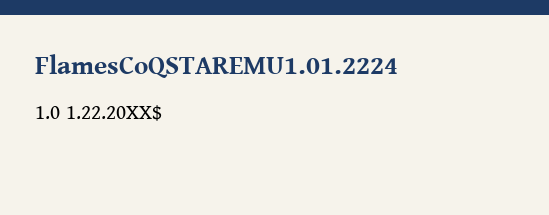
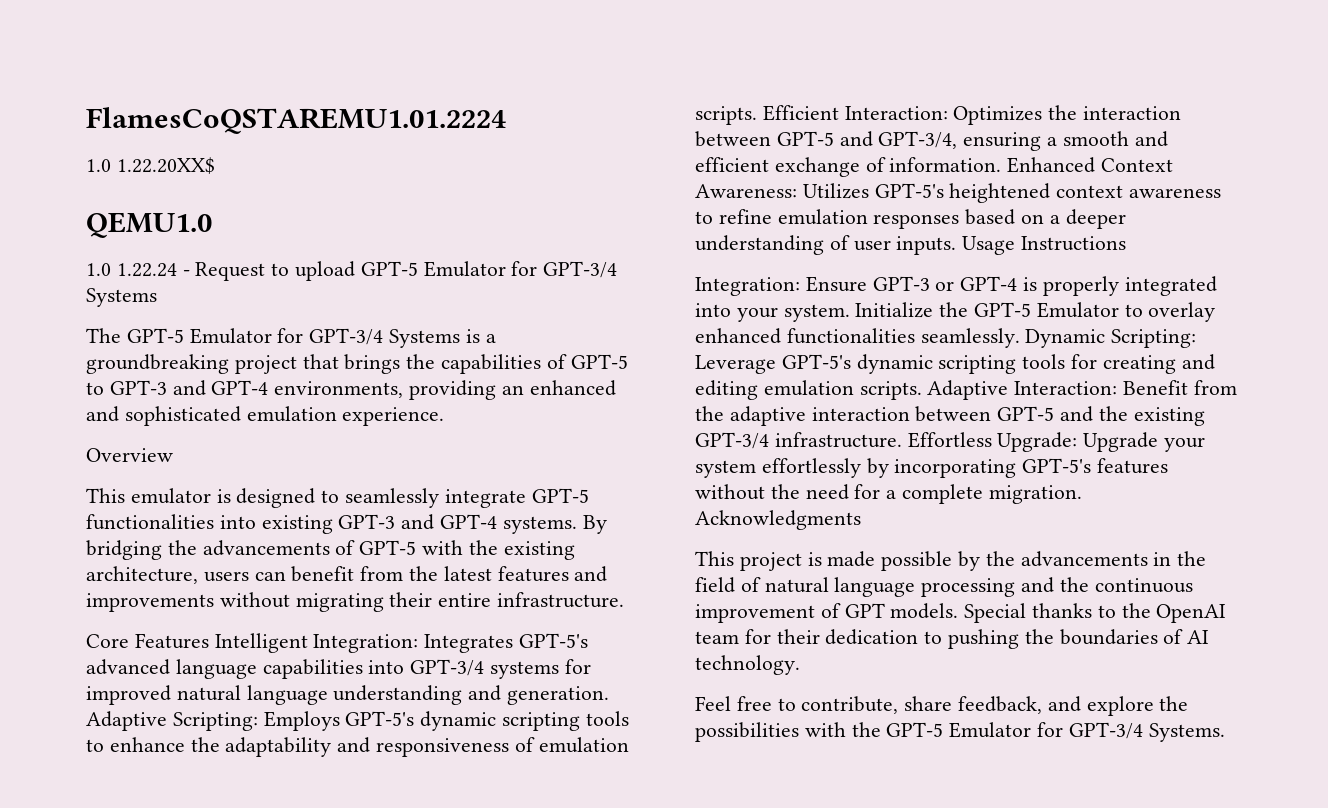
+ QEMU1.0
+ 1.0 1.22.24 - Request to upload GPT-5 Emulator for GPT-3/4 Systems
+ The GPT-5 Emulator for GPT-3/4 Systems is a groundbreaking project that brings the capabilities of GPT-5 to GPT-3 and GPT-4 environments, providing an enhanced and sophisticated emulation experience.
+ Overview
+ This emulator is designed to seamlessly integrate GPT-5 functionalities into existing GPT-3 and GPT-4 systems. By bridging the advancements of GPT-5 with the existing architecture, users can benefit from the latest features and improvements without migrating their entire infrastructure.
+ Core Features Intelligent Integration: Integrates GPT-5's advanced language capabilities into GPT-3/4 systems for improved natural language understanding and generation. Adaptive Scripting: Employs GPT-5's dynamic scripting tools to enhance the adaptability and responsiveness of emulation scripts. Efficient Interaction: Optimizes the interaction between GPT-5 and GPT-3/4, ensuring a smooth and efficient exchange of information. Enhanced Context Awareness: Utilizes GPT-5's heightened context awareness to refine emulation responses based on a deeper understanding of user inputs. Usage Instructions
+ Integration: Ensure GPT-3 or GPT-4 is properly integrated into your system. Initialize the GPT-5 Emulator to overlay enhanced functionalities seamlessly. Dynamic Scripting: Leverage GPT-5's dynamic scripting tools for creating and editing emulation scripts. Adaptive Interaction: Benefit from the adaptive interaction between GPT-5 and the existing GPT-3/4 infrastructure. Effortless Upgrade: Upgrade your system effortlessly by incorporating GPT-5's features without the need for a complete migration. Acknowledgments
+ This project is made possible by the advancements in the field of natural language processing and the continuous improvement of GPT models. Special thanks to the OpenAI team for their dedication to pushing the boundaries of AI technology.
+ Feel free to contribute, share feedback, and explore the possibilities with the GPT-5 Emulator for GPT-3/4 Systems.

